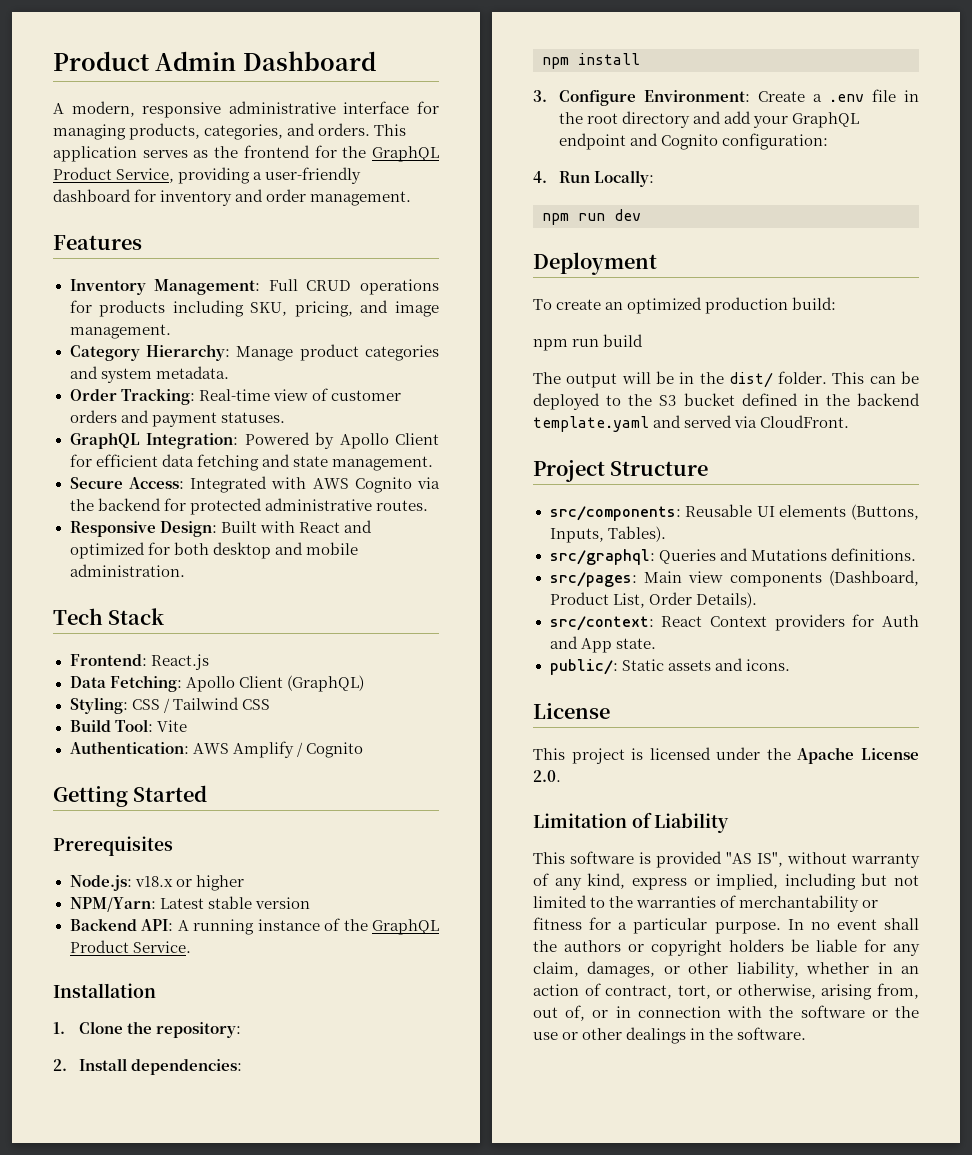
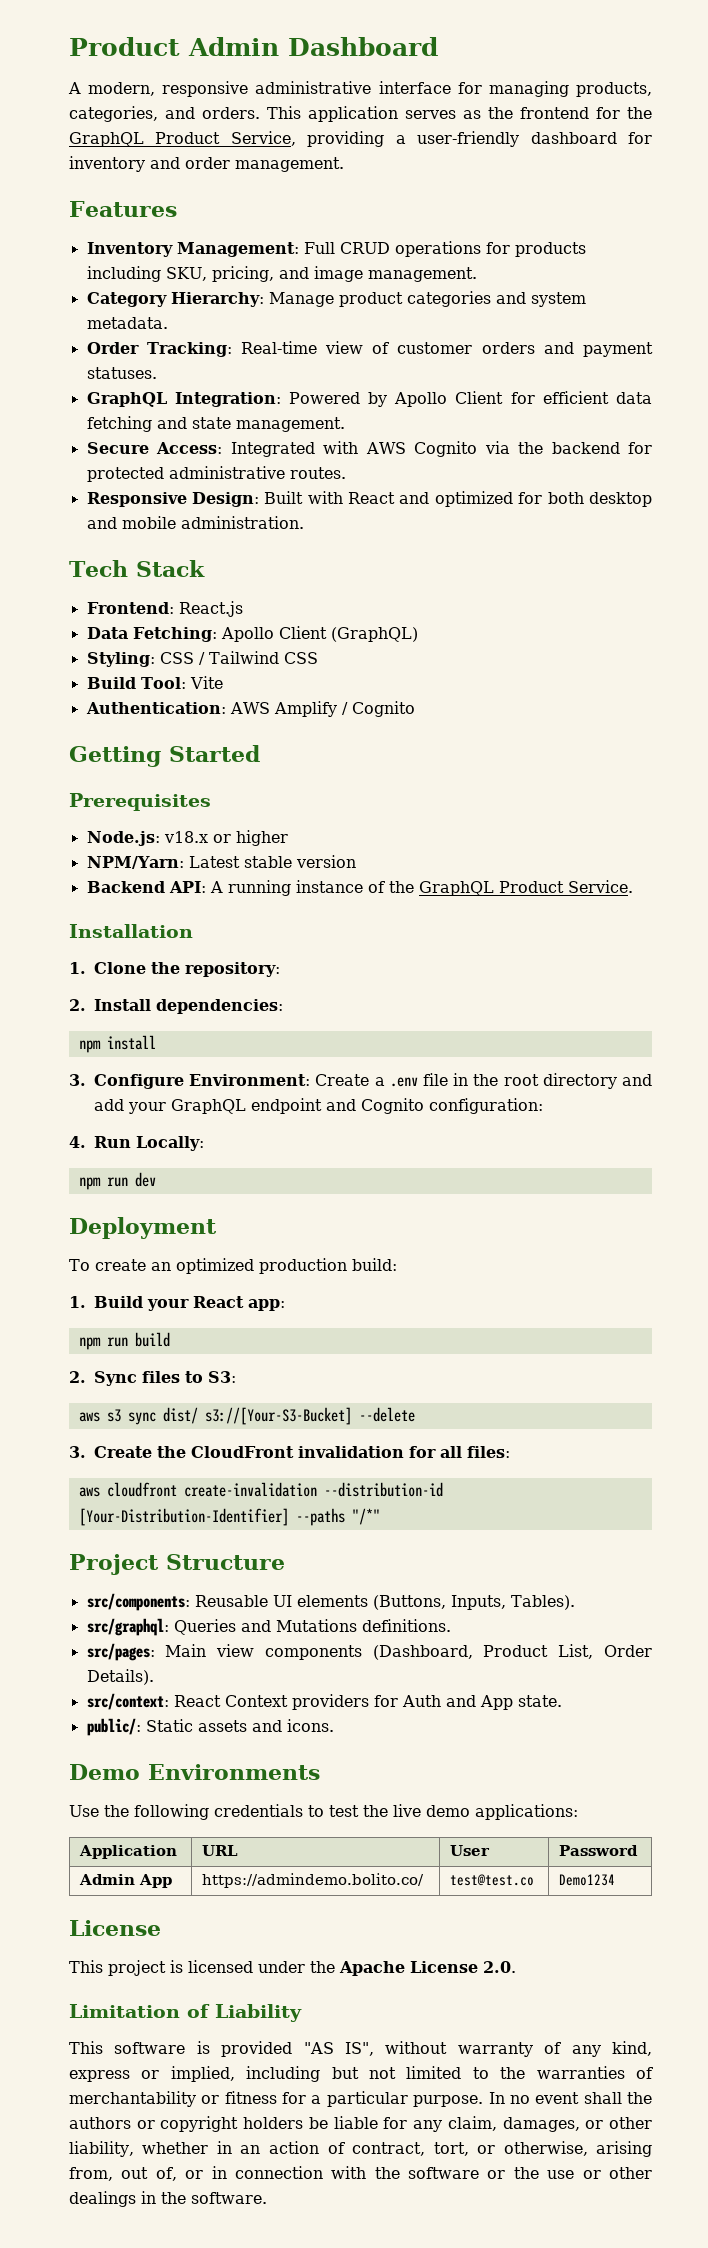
+ 1. Build your React app:
  npm run build
- The output will be in the dist/ folder. This can be deployed to the S3 bucket defined in the backend template.yaml and served via CloudFront.
+ 2. Sync files to S3:
+ aws s3 sync dist/ s3://[Your-S3-Bucket] --delete
+ 3. Create the CloudFront invalidation for all files:
+ aws cloudfront create-invalidation --distribution-id [Your-Distribution-Identifier] --paths "/*"
+ Demo Environments
+ Use the following credentials to test the live demo applications:
+ Application | URL | User | Password
+ Admin App | https://admindemo.bolito.co/ | test@test.co | Demo1234

